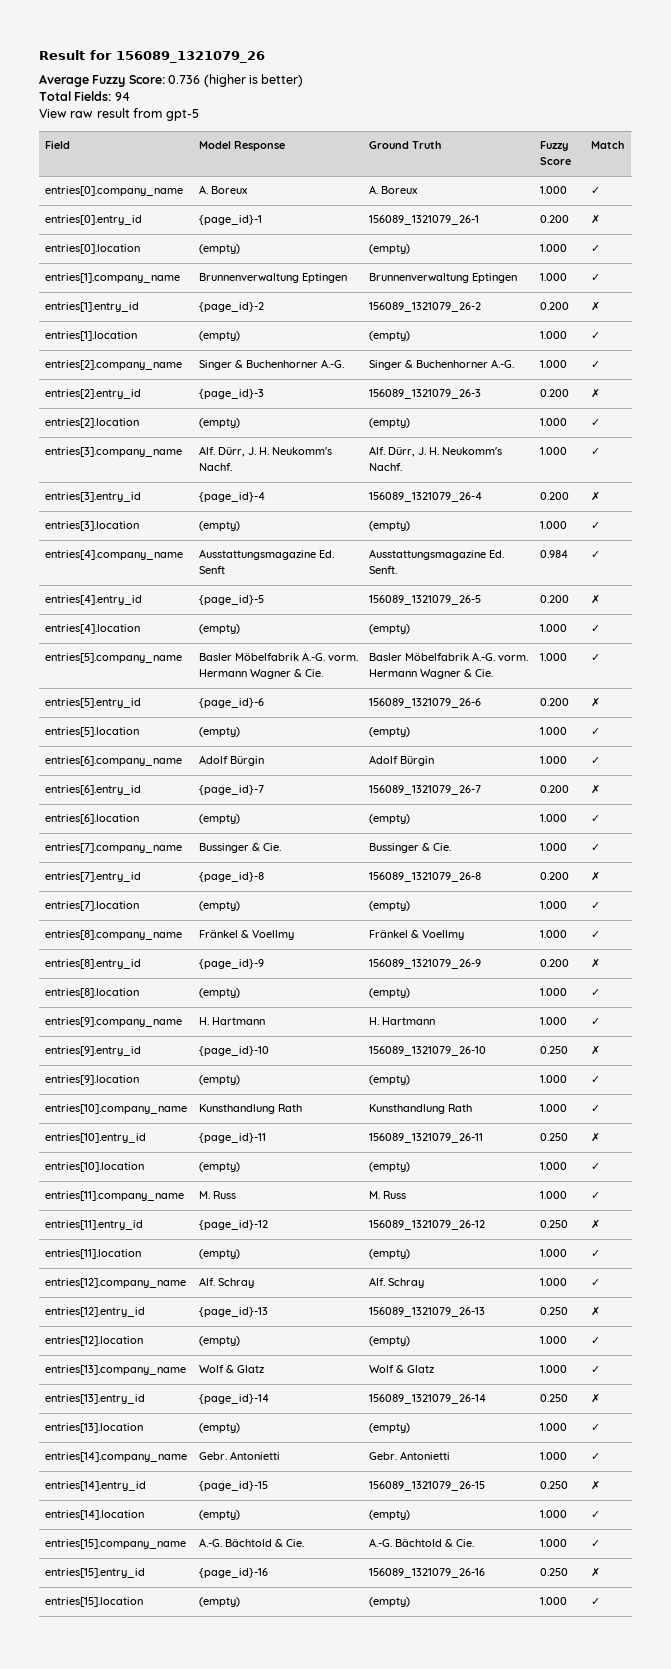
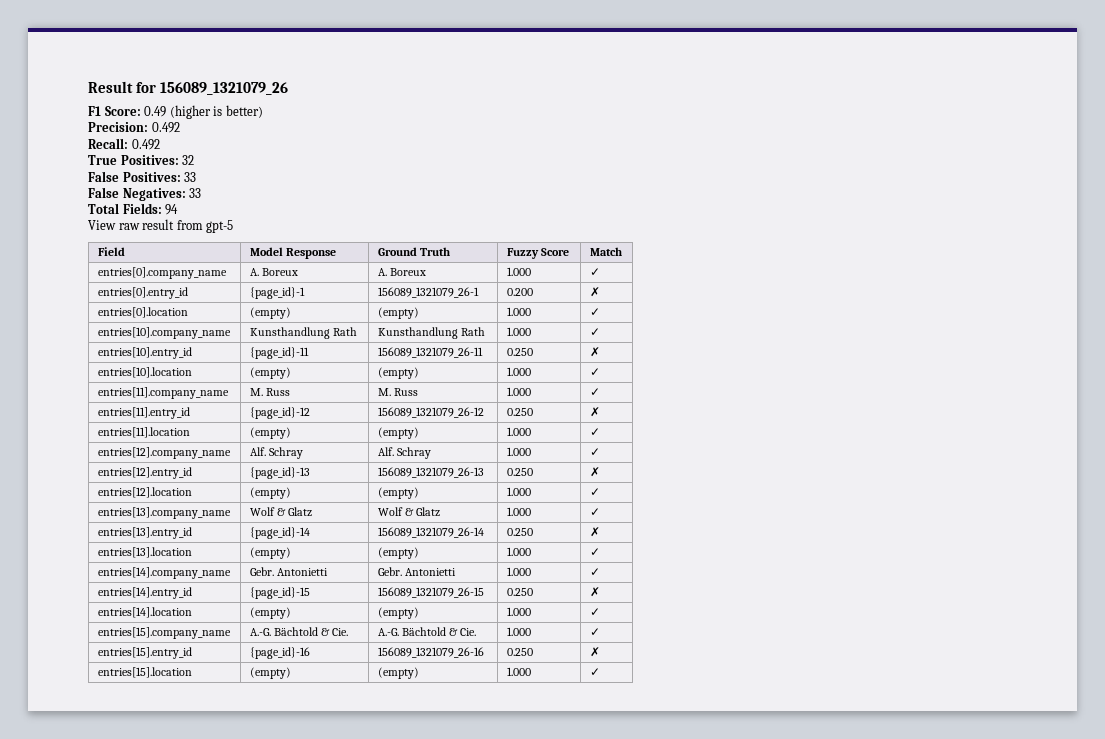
- Average Fuzzy Score: 0.736 (higher is better)
+ F1 Score: 0.49 (higher is better)
+ Precision: 0.492
+ Recall: 0.492
+ True Positives: 32
+ False Positives: 33
+ False Negatives: 33
- entries[1].company_name | Brunnenverwaltung Eptingen | Brunnenverwaltung Eptingen | 1.000 | ✓
- entries[1].entry_id | {page_id}-2 | 156089_1321079_26-2 | 0.200 | ✗
- entries[1].location | (empty) | (empty) | 1.000 | ✓
- entries[2].company_name | Singer & Buchenhorner A.-G. | Singer & Buchenhorner A.-G. | 1.000 | ✓
- entries[2].entry_id | {page_id}-3 | 156089_1321079_26-3 | 0.200 | ✗
- entries[2].location | (empty) | (empty) | 1.000 | ✓
- entries[3].company_name | Alf. Dürr, J. H. Neukomm's Nachf. | Alf. Dürr, J. H. Neukomm's Nachf. | 1.000 | ✓
- entries[3].entry_id | {page_id}-4 | 156089_1321079_26-4 | 0.200 | ✗
- entries[3].location | (empty) | (empty) | 1.000 | ✓
- entries[4].company_name | Ausstattungsmagazine Ed. Senft | Ausstattungsmagazine Ed. Senft. | 0.984 | ✓
- entries[4].entry_id | {page_id}-5 | 156089_1321079_26-5 | 0.200 | ✗
- entries[4].location | (empty) | (empty) | 1.000 | ✓
- entries[5].company_name | Basler Möbelfabrik A.-G. vorm. Hermann Wagner & Cie. | Basler Möbelfabrik A.-G. vorm. Hermann Wagner & Cie. | 1.000 | ✓
- entries[5].entry_id | {page_id}-6 | 156089_1321079_26-6 | 0.200 | ✗
- entries[5].location | (empty) | (empty) | 1.000 | ✓
- entries[6].company_name | Adolf Bürgin | Adolf Bürgin | 1.000 | ✓
- entries[6].entry_id | {page_id}-7 | 156089_1321079_26-7 | 0.200 | ✗
- entries[6].location | (empty) | (empty) | 1.000 | ✓
- entries[7].company_name | Bussinger & Cie. | Bussinger & Cie. | 1.000 | ✓
- entries[7].entry_id | {page_id}-8 | 156089_1321079_26-8 | 0.200 | ✗
- entries[7].location | (empty) | (empty) | 1.000 | ✓
- entries[8].company_name | Fränkel & Voellmy | Fränkel & Voellmy | 1.000 | ✓
- entries[8].entry_id | {page_id}-9 | 156089_1321079_26-9 | 0.200 | ✗
- entries[8].location | (empty) | (empty) | 1.000 | ✓
- entries[9].company_name | H. Hartmann | H. Hartmann | 1.000 | ✓
- entries[9].entry_id | {page_id}-10 | 156089_1321079_26-10 | 0.250 | ✗
- entries[9].location | (empty) | (empty) | 1.000 | ✓

